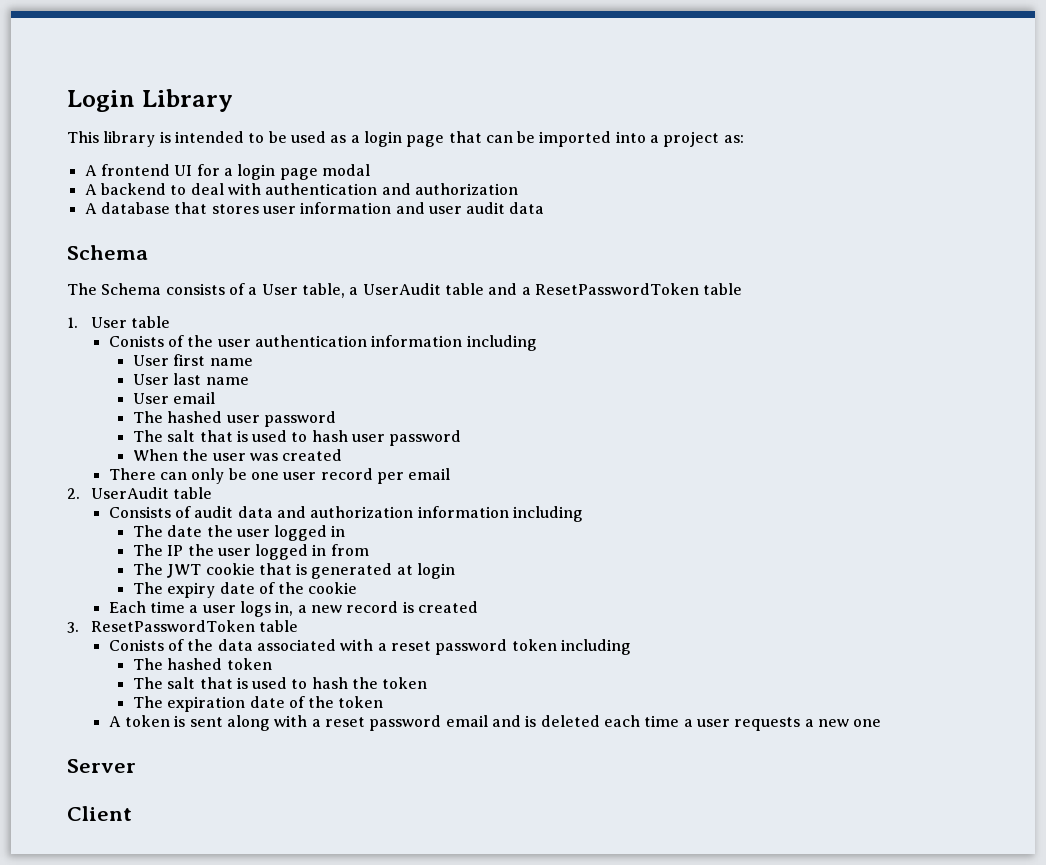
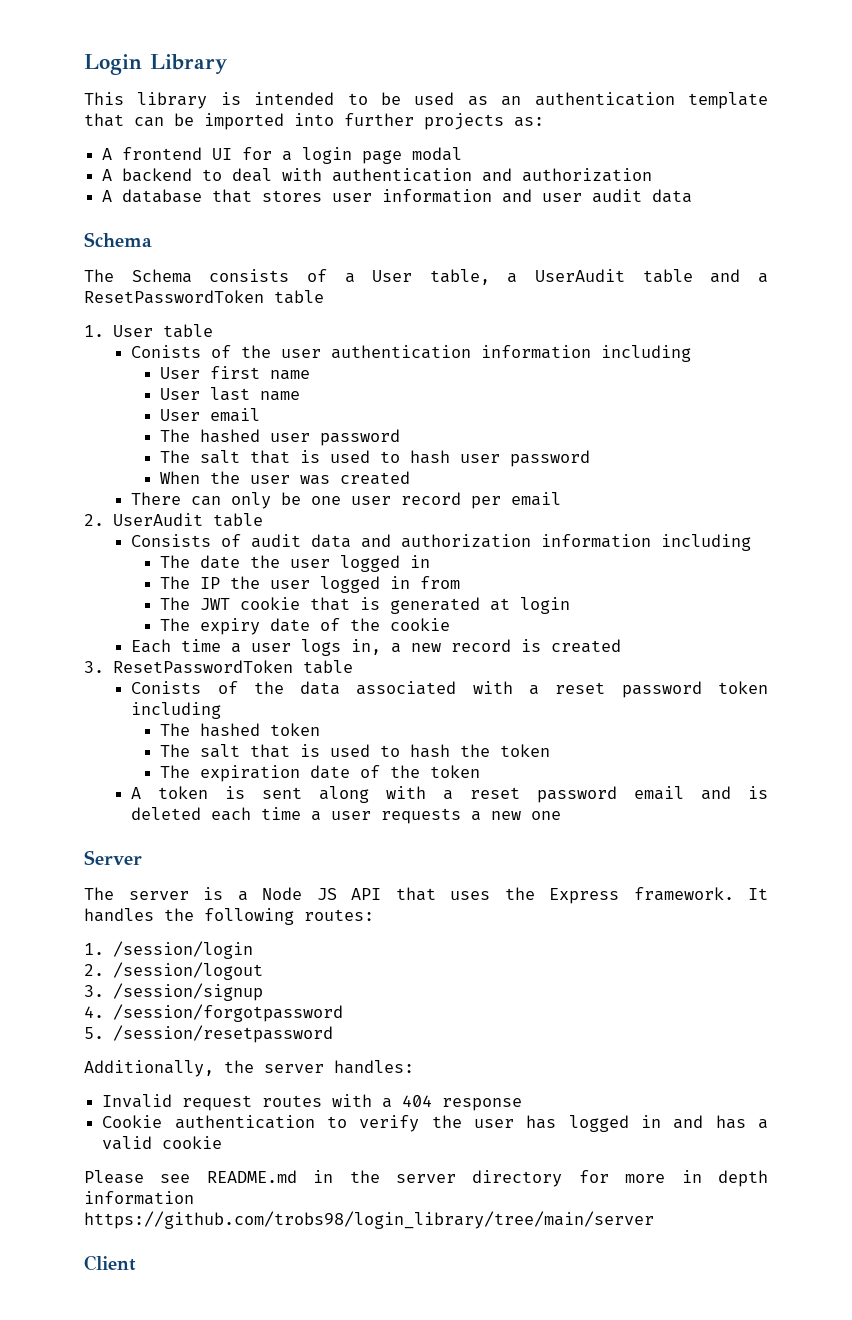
- This library is intended to be used as a login page that can be imported into a project as:
+ This library is intended to be used as an authentication template that can be imported into further projects as:
+ The server is a Node JS API that uses the Express framework. It handles the following routes:
+ 1. /session/login
+ 2. /session/logout
+ 3. /session/signup
+ 4. /session/forgotpassword
+ 5. /session/resetpassword
+ Additionally, the server handles:
+ Invalid request routes with a 404 response
+ Cookie authentication to verify the user has logged in and has a valid cookie
+ Please see README.md in the server directory for more in depth information https://github.com/trobs98/login_library/tree/main/server

